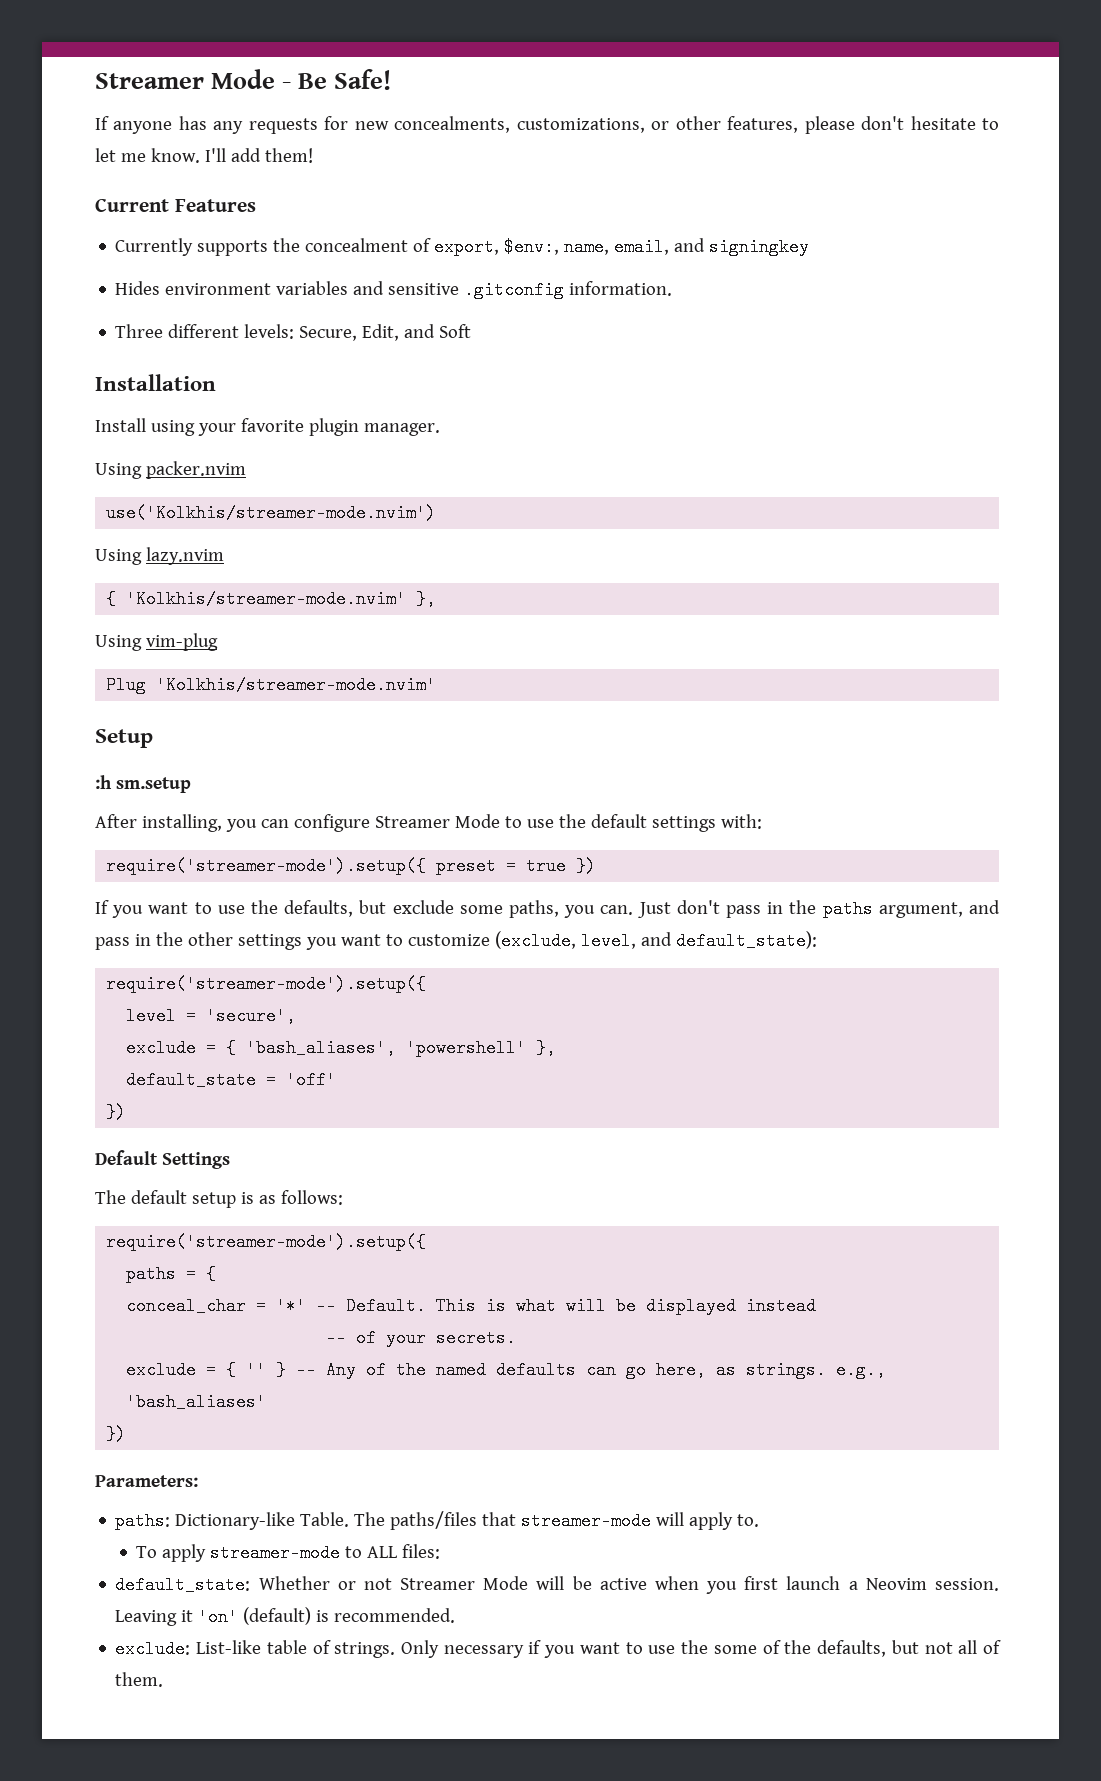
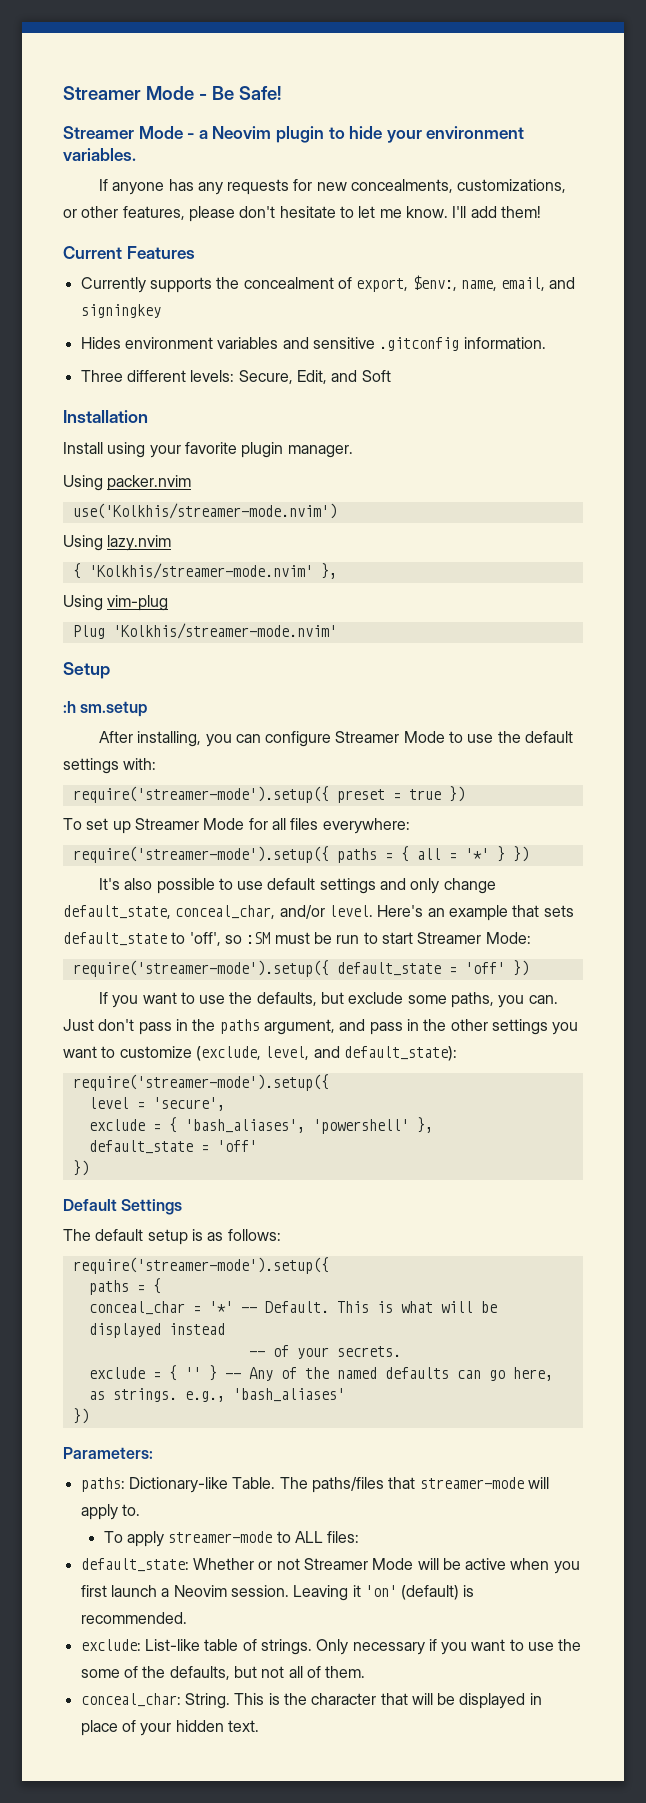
+ Streamer Mode - a Neovim plugin to hide your environment variables.
+ To set up Streamer Mode for all files everywhere:
+ require('streamer-mode').setup({ paths = { all = '*' } })
+ It's also possible to use default settings and only change default_state, conceal_char, and/or level. Here's an example that sets default_state to 'off', so :SM must be run to start Streamer Mode:
+ require('streamer-mode').setup({ default_state = 'off' })
+ conceal_char: String. This is the character that will be displayed in place of your hidden text.

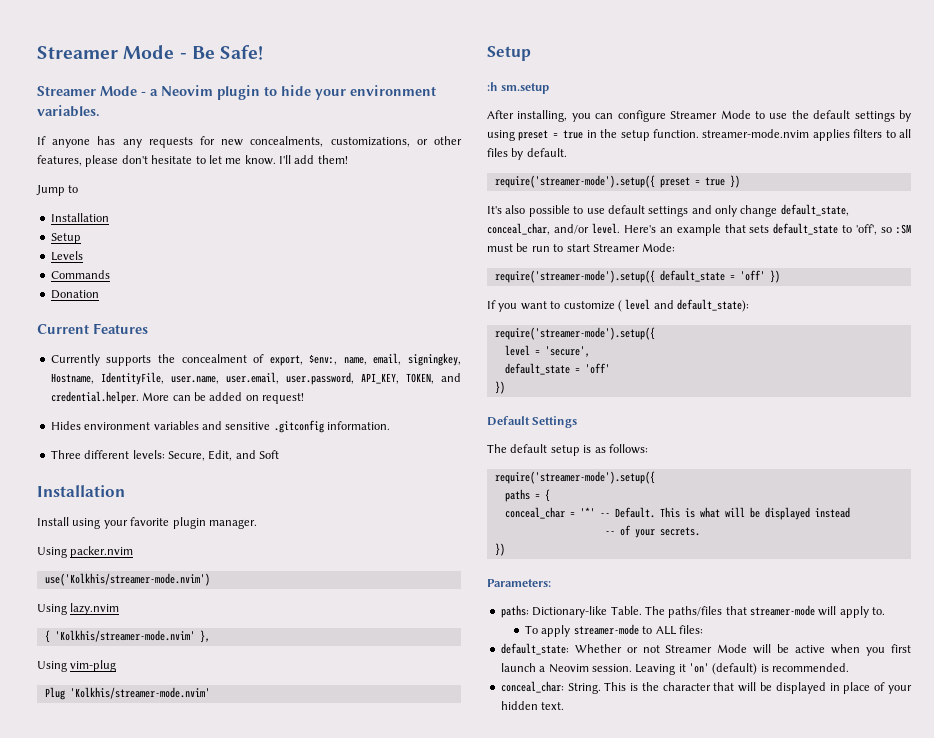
+ Jump to
+ Installation
+ Setup
+ Levels
+ Commands
+ Donation
- Currently supports the concealment of export, $env:, name, email, and signingkey
+ Currently supports the concealment of export, $env:, name, email, signingkey, Hostname, IdentityFile, user.name, user.email, user.password, API_KEY, TOKEN, and credential.helper. More can be added on request!
- After installing, you can configure Streamer Mode to use the default settings with:
+ After installing, you can configure Streamer Mode to use the default settings by using preset = true in the setup function. streamer-mode.nvim applies filters to all files by default.
- To set up Streamer Mode for all files everywhere:
- require('streamer-mode').setup({ paths = { all = '*' } })
- If you want to use the defaults, but exclude some paths, you can. Just don't pass in the paths argument, and pass in the other settings you want to customize (exclude, level, and default_state):
+ If you want to customize ( level and default_state):
- exclude = { 'bash_aliases', 'powershell' },
- exclude = { '' } -- Any of the named defaults can go here, as strings. e.g., 'bash_aliases'
- exclude: List-like table of strings. Only necessary if you want to use the some of the defaults, but not all of them.

